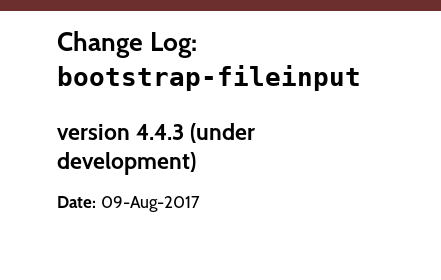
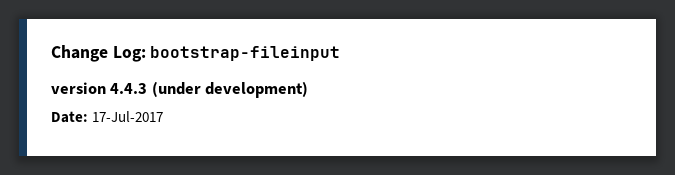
- Date: 09-Aug-2017
+ Date: 17-Jul-2017

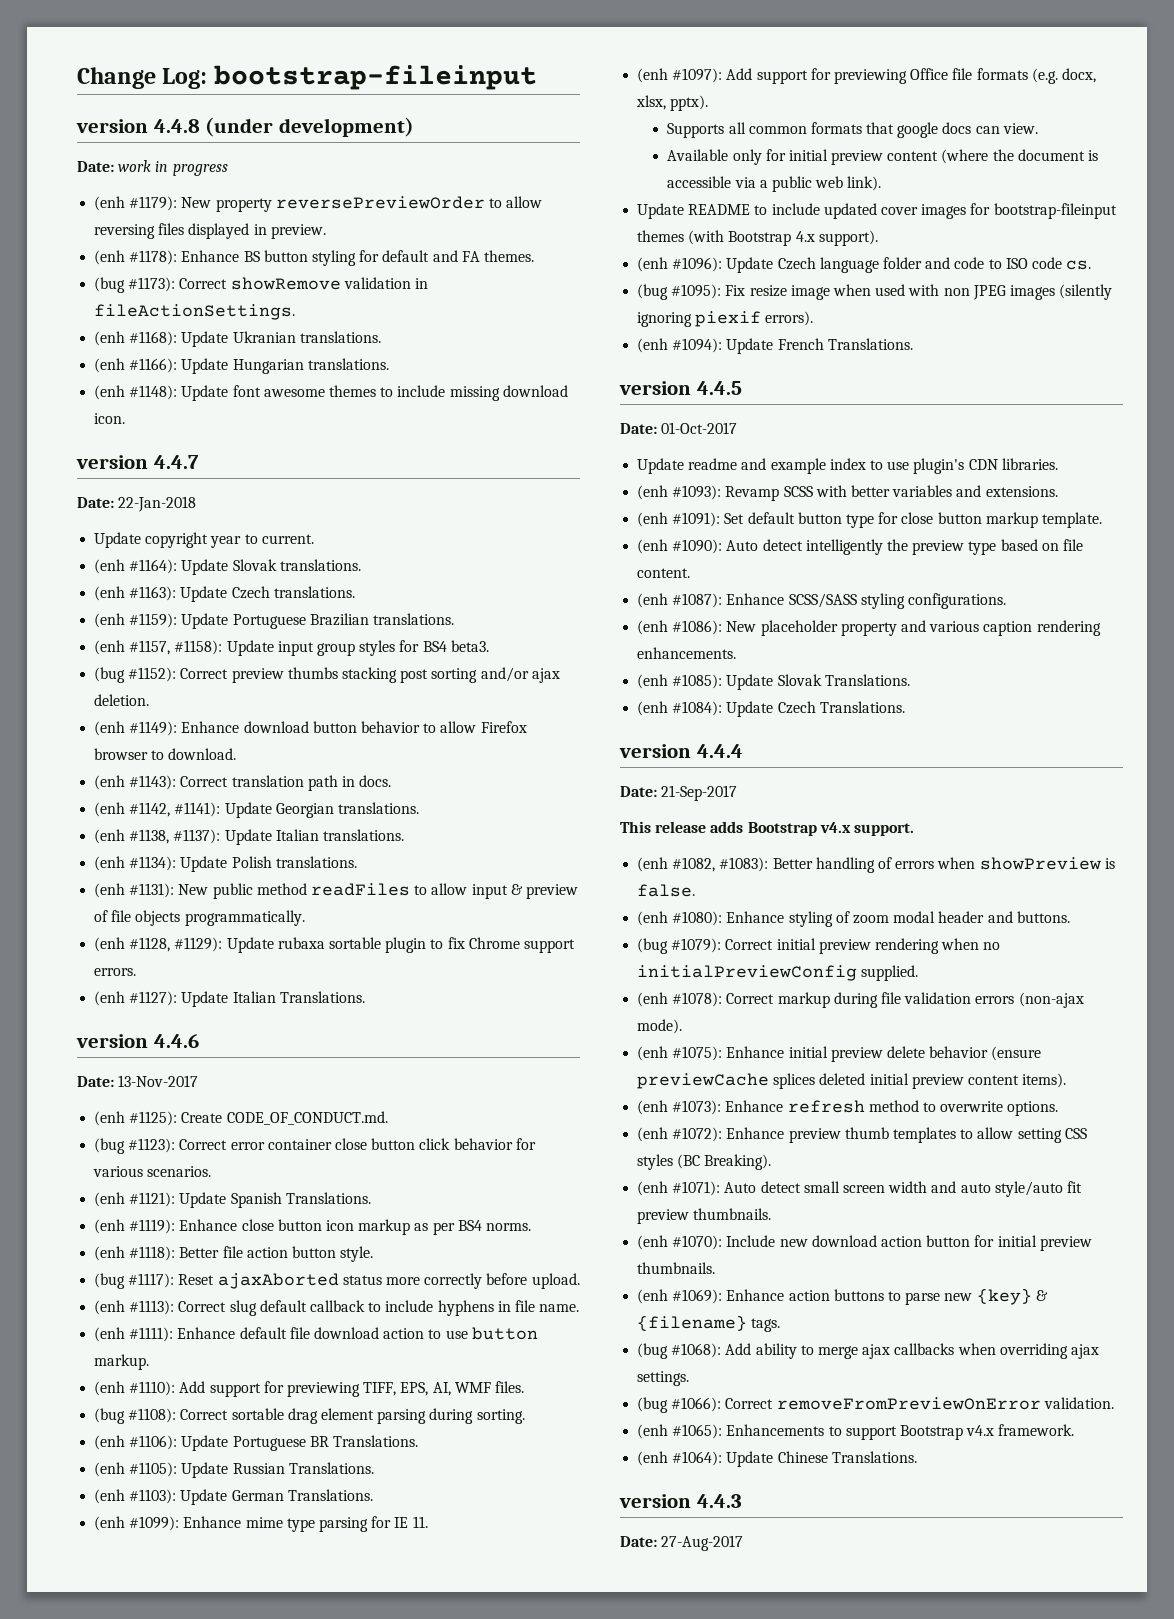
- version 4.4.3 (under development)
+ version 4.4.8 (under development)
- Date: 17-Jul-2017
+ Date: work in progress
+ (enh #1179): New property reversePreviewOrder to allow reversing files displayed in preview.
+ (enh #1178): Enhance BS button styling for default and FA themes.
+ (bug #1173): Correct showRemove validation in fileActionSettings.
+ (enh #1168): Update Ukranian translations.
+ (enh #1166): Update Hungarian translations.
+ (enh #1148): Update font awesome themes to include missing download icon.
+ version 4.4.7
+ Date: 22-Jan-2018
+ Update copyright year to current.
+ (enh #1164): Update Slovak translations.
+ (enh #1163): Update Czech translations.
+ (enh #1159): Update Portuguese Brazilian translations.
+ (enh #1157, #1158): Update input group styles for BS4 beta3.
+ (bug #1152): Correct preview thumbs stacking post sorting and/or ajax deletion.
+ (enh #1149): Enhance download button behavior to allow Firefox browser to download.
+ (enh #1143): Correct translation path in docs.
+ (enh #1142, #1141): Update Georgian translations.
+ (enh #1138, #1137): Update Italian translations.
+ (enh #1134): Update Polish translations.
+ (enh #1131): New public method readFiles to allow input & preview of file objects programmatically.
+ (enh #1128, #1129): Update rubaxa sortable plugin to fix Chrome support errors.
+ (enh #1127): Update Italian Translations.
+ version 4.4.6
+ Date: 13-Nov-2017
+ (enh #1125): Create CODE_OF_CONDUCT.md.
+ (bug #1123): Correct error container close button click behavior for various scenarios.
+ (enh #1121): Update Spanish Translations.
+ (enh #1119): Enhance close button icon markup as per BS4 norms.
+ (enh #1118): Better file action button style.
+ (bug #1117): Reset ajaxAborted status more correctly before upload.
+ (enh #1113): Correct slug default callback to include hyphens in file name.
+ (enh #1111): Enhance default file download action to use button markup.
+ (enh #1110): Add support for previewing TIFF, EPS, AI, WMF files.
+ (bug #1108): Correct sortable drag element parsing during sorting.
+ (enh #1106): Update Portuguese BR Translations.
+ (enh #1105): Update Russian Translations.
+ (enh #1103): Update German Translations.
+ (enh #1099): Enhance mime type parsing for IE 11.
+ (enh #1097): Add support for previewing Office file formats (e.g. docx, xlsx, pptx).
+ Supports all common formats that google docs can view.
+ Available only for initial preview content (where the document is accessible via a public web link).
+ Update README to include updated cover images for bootstrap-fileinput themes (with Bootstrap 4.x support).
+ (enh #1096): Update Czech language folder and code to ISO code cs.
+ (bug #1095): Fix resize image when used with non JPEG images (silently ignoring piexif errors).
+ (enh #1094): Update French Translations.
+ version 4.4.5
+ Date: 01-Oct-2017
+ Update readme and example index to use plugin's CDN libraries.
+ (enh #1093): Revamp SCSS with better variables and extensions.
+ (enh #1091): Set default button type for close button markup template.
+ (enh #1090): Auto detect intelligently the preview type based on file content.
+ (enh #1087): Enhance SCSS/SASS styling configurations.
+ (enh #1086): New placeholder property and various caption rendering enhancements.
+ (enh #1085): Update Slovak Translations.
+ (enh #1084): Update Czech Translations.
+ version 4.4.4
+ Date: 21-Sep-2017
+ This release adds Bootstrap v4.x support.
+ (enh #1082, #1083): Better handling of errors when showPreview is false.
+ (enh #1080): Enhance styling of zoom modal header and buttons.
+ (bug #1079): Correct initial preview rendering when no initialPreviewConfig supplied.
+ (enh #1078): Correct markup during file validation errors (non-ajax mode).
+ (enh #1075): Enhance initial preview delete behavior (ensure previewCache splices deleted initial preview content items).
+ (enh #1073): Enhance refresh method to overwrite options.
+ (enh #1072): Enhance preview thumb templates to allow setting CSS styles (BC Breaking).
+ (enh #1071): Auto detect small screen width and auto style/auto fit preview thumbnails.
+ (enh #1070): Include new download action button for initial preview thumbnails.
+ (enh #1069): Enhance action buttons to parse new {key} & {filename} tags.
+ (bug #1068): Add ability to merge ajax callbacks when overriding ajax settings.
+ (bug #1066): Correct removeFromPreviewOnError validation.
+ (enh #1065): Enhancements to support Bootstrap v4.x framework.
+ (enh #1064): Update Chinese Translations.
+ version 4.4.3
+ Date: 27-Aug-2017

